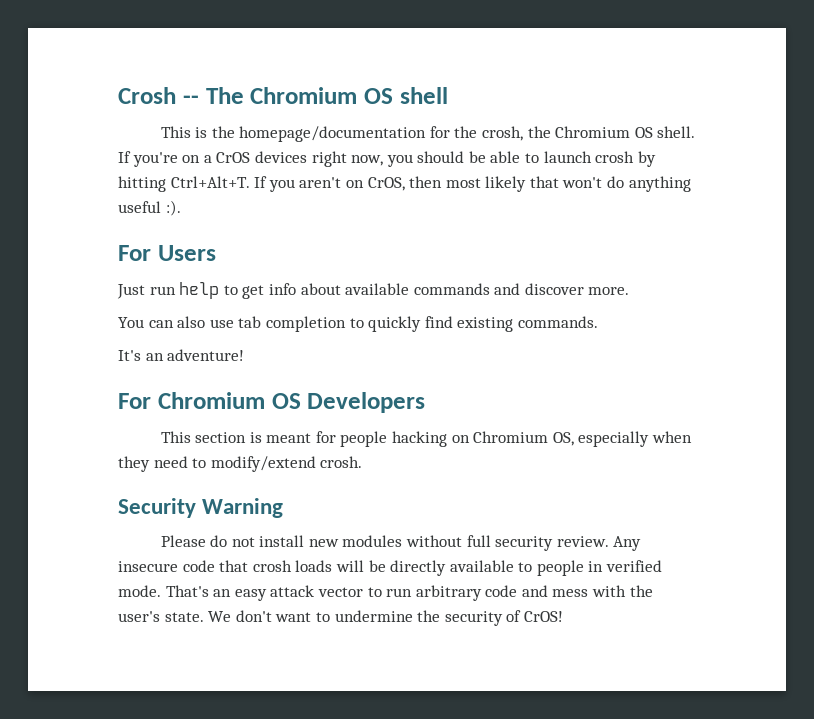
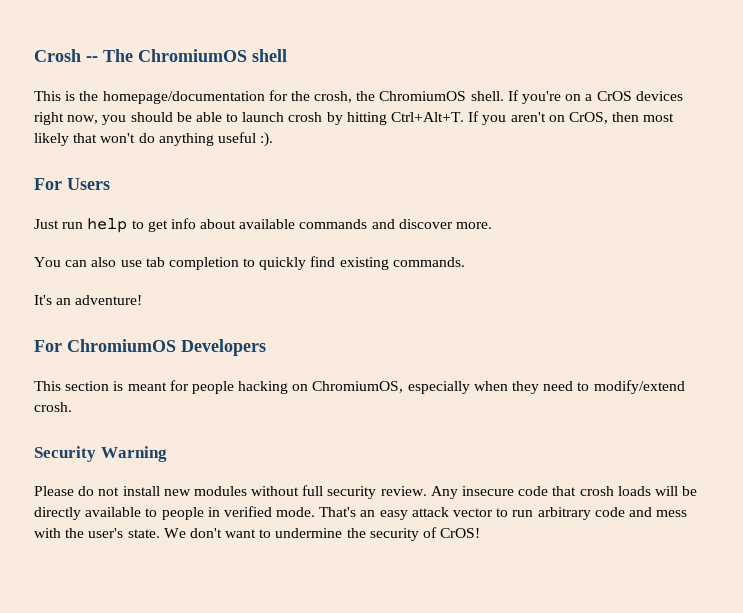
- Crosh -- The Chromium OS shell
+ Crosh -- The ChromiumOS shell
- This is the homepage/documentation for the crosh, the Chromium OS shell.
+ This is the homepage/documentation for the crosh, the ChromiumOS shell.
- For Chromium OS Developers
+ For ChromiumOS Developers
- This section is meant for people hacking on Chromium OS, especially when they need to modify/extend crosh.
+ This section is meant for people hacking on ChromiumOS, especially when they need to modify/extend crosh.

